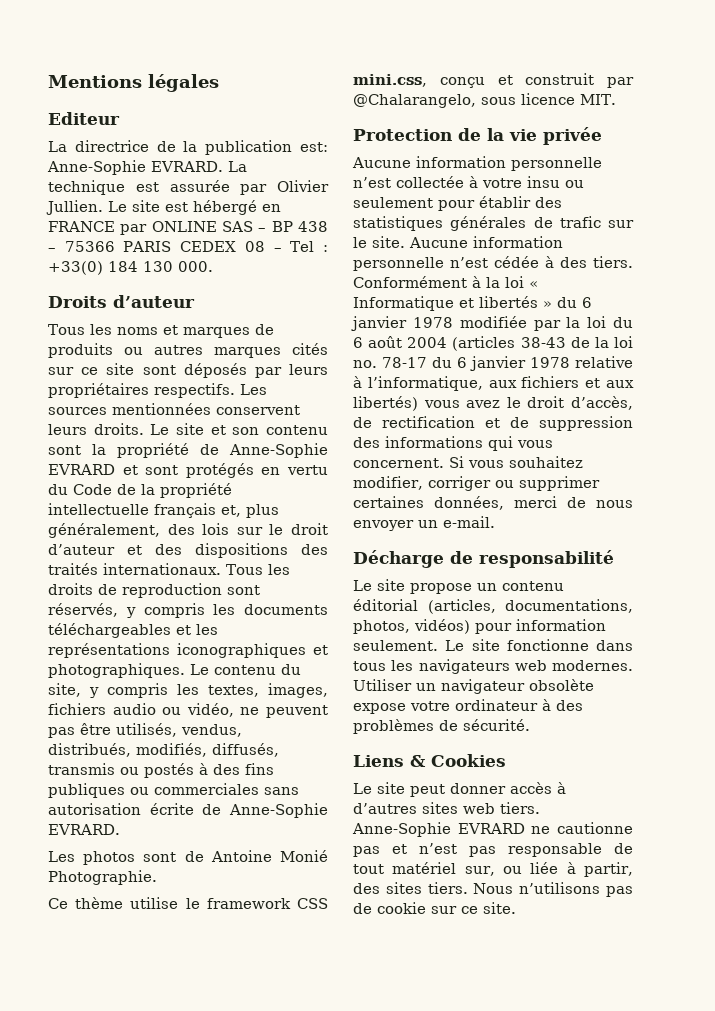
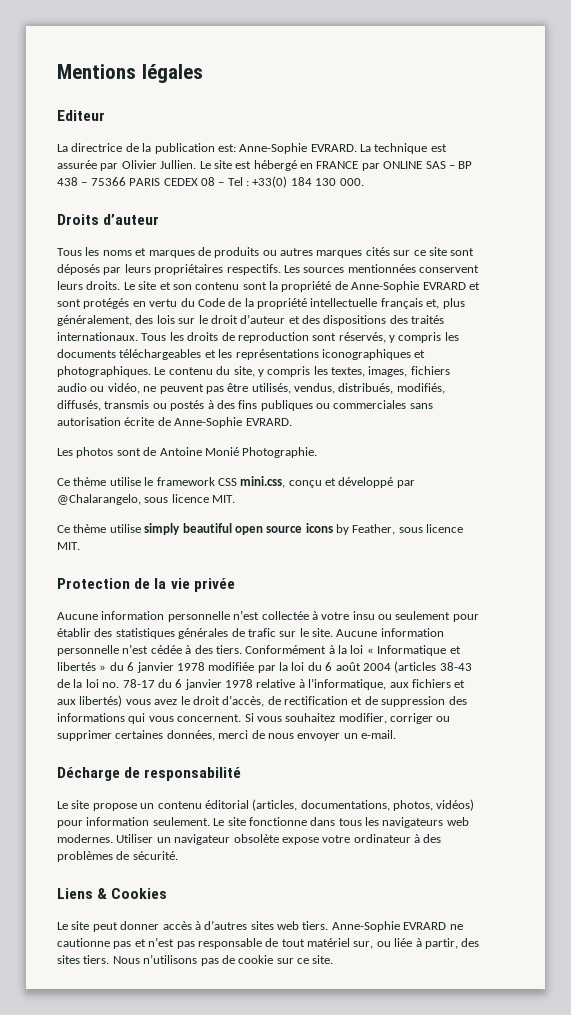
- Ce thème utilise le framework CSS mini.css, conçu et construit par @Chalarangelo, sous licence MIT.
+ Ce thème utilise le framework CSS mini.css, conçu et développé par @Chalarangelo, sous licence MIT.
+ Ce thème utilise simply beautiful open source icons by Feather, sous licence MIT.

